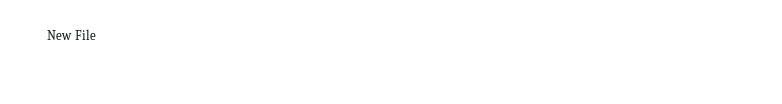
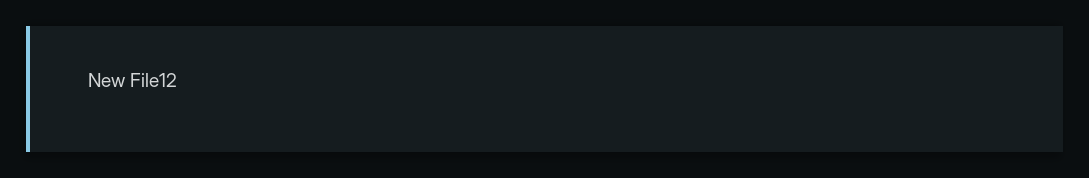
- New File
+ New File12

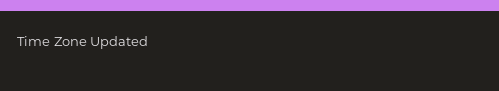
- New File12
+ Time Zone Updated

